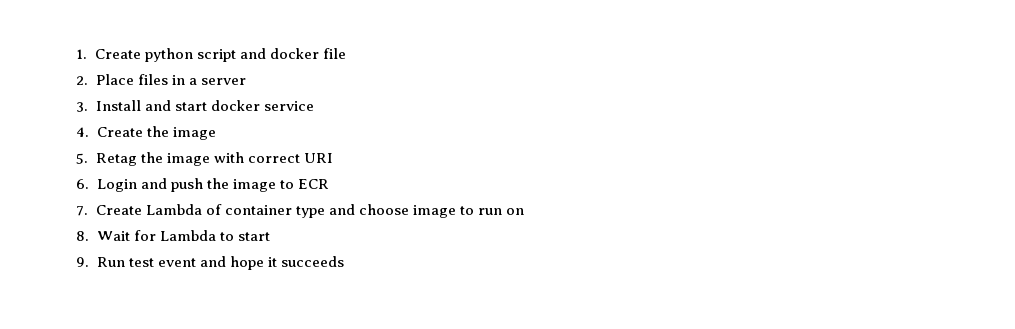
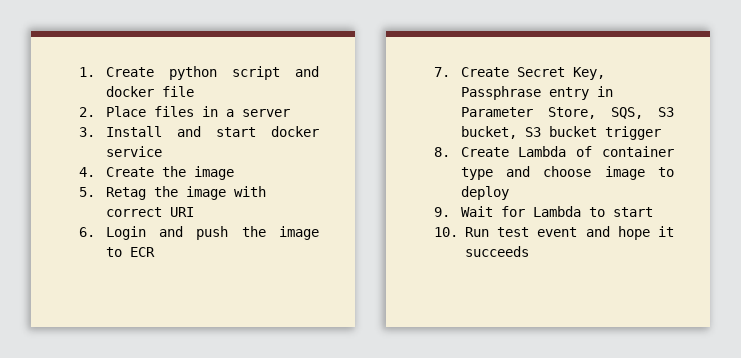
- 7. Create Lambda of container type and choose image to run on
- 8. Wait for Lambda to start
+ 7. Create Secret Key, Passphrase entry in Parameter Store, SQS, S3 bucket, S3 bucket trigger
+ 8. Create Lambda of container type and choose image to deploy
+ 9. Wait for Lambda to start
- 9. Run test event and hope it succeeds
+ 10. Run test event and hope it succeeds

